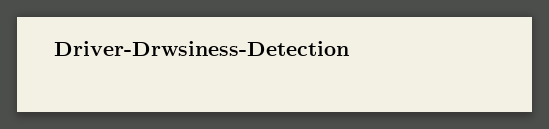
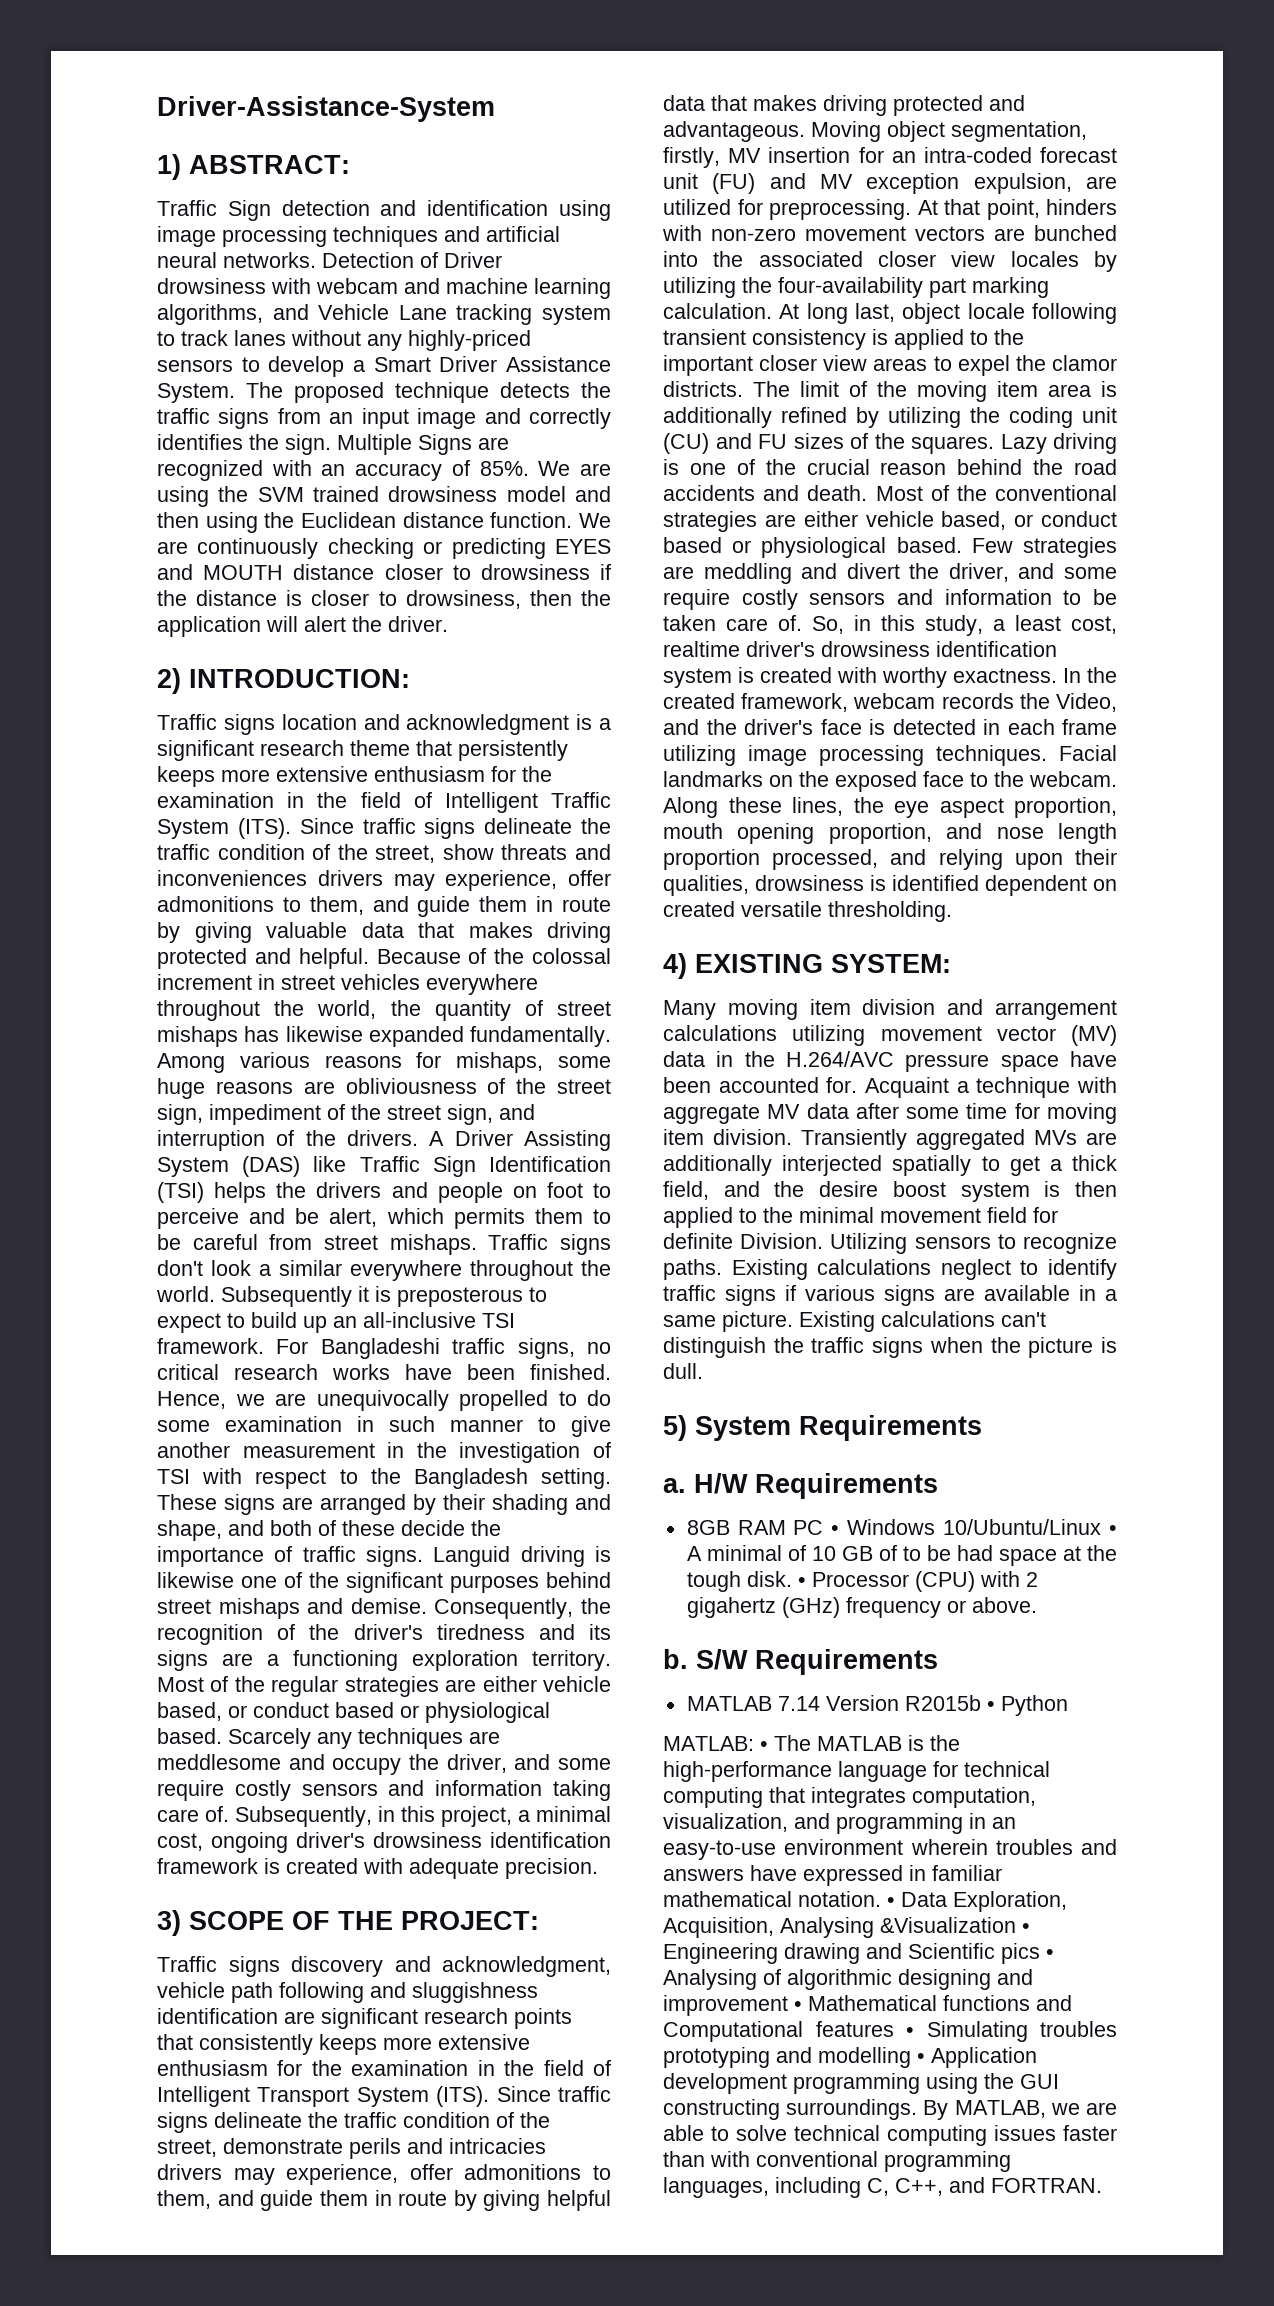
- Driver-Drwsiness-Detection
+ Driver-Assistance-System
+ 1) ABSTRACT:
+ Traffic Sign detection and identification using image processing techniques and artificial neural networks. Detection of Driver drowsiness with webcam and machine learning algorithms, and Vehicle Lane tracking system to track lanes without any highly-priced sensors to develop a Smart Driver Assistance System. The proposed technique detects the traffic signs from an input image and correctly identifies the sign. Multiple Signs are recognized with an accuracy of 85%. We are using the SVM trained drowsiness model and then using the Euclidean distance function. We are continuously checking or predicting EYES and MOUTH distance closer to drowsiness if the distance is closer to drowsiness, then the application will alert the driver.
+ 2) INTRODUCTION:
+ Traffic signs location and acknowledgment is a significant research theme that persistently keeps more extensive enthusiasm for the examination in the field of Intelligent Traffic System (ITS). Since traffic signs delineate the traffic condition of the street, show threats and inconveniences drivers may experience, offer admonitions to them, and guide them in route by giving valuable data that makes driving protected and helpful. Because of the colossal increment in street vehicles everywhere throughout the world, the quantity of street mishaps has likewise expanded fundamentally. Among various reasons for mishaps, some huge reasons are obliviousness of the street sign, impediment of the street sign, and interruption of the drivers. A Driver Assisting System (DAS) like Traffic Sign Identification (TSI) helps the drivers and people on foot to perceive and be alert, which permits them to be careful from street mishaps. Traffic signs don't look a similar everywhere throughout the world. Subsequently it is preposterous to expect to build up an all-inclusive TSI framework. For Bangladeshi traffic signs, no critical research works have been finished. Hence, we are unequivocally propelled to do some examination in such manner to give another measurement in the investigation of TSI with respect to the Bangladesh setting. These signs are arranged by their shading and shape, and both of these decide the importance of traffic signs. Languid driving is likewise one of the significant purposes behind street mishaps and demise. Consequently, the recognition of the driver's tiredness and its signs are a functioning exploration territory. Most of the regular strategies are either vehicle based, or conduct based or physiological based. Scarcely any techniques are meddlesome and occupy the driver, and some require costly sensors and information taking care of. Subsequently, in this project, a minimal cost, ongoing driver's drowsiness identification framework is created with adequate precision.
+ 3) SCOPE OF THE PROJECT:
+ Traffic signs discovery and acknowledgment, vehicle path following and sluggishness identification are significant research points that consistently keeps more extensive enthusiasm for the examination in the field of Intelligent Transport System (ITS). Since traffic signs delineate the traffic condition of the street, demonstrate perils and intricacies drivers may experience, offer admonitions to them, and guide them in route by giving helpful data that makes driving protected and advantageous. Moving object segmentation, firstly, MV insertion for an intra-coded forecast unit (FU) and MV exception expulsion, are utilized for preprocessing. At that point, hinders with non-zero movement vectors are bunched into the associated closer view locales by utilizing the four-availability part marking calculation. At long last, object locale following transient consistency is applied to the important closer view areas to expel the clamor districts. The limit of the moving item area is additionally refined by utilizing the coding unit (CU) and FU sizes of the squares. Lazy driving is one of the crucial reason behind the road accidents and death. Most of the conventional strategies are either vehicle based, or conduct based or physiological based. Few strategies are meddling and divert the driver, and some require costly sensors and information to be taken care of. So, in this study, a least cost, realtime driver's drowsiness identification system is created with worthy exactness. In the created framework, webcam records the Video, and the driver's face is detected in each frame utilizing image processing techniques. Facial landmarks on the exposed face to the webcam. Along these lines, the eye aspect proportion, mouth opening proportion, and nose length proportion processed, and relying upon their qualities, drowsiness is identified dependent on created versatile thresholding.
+ 4) EXISTING SYSTEM:
+ Many moving item division and arrangement calculations utilizing movement vector (MV) data in the H.264/AVC pressure space have been accounted for. Acquaint a technique with aggregate MV data after some time for moving item division. Transiently aggregated MVs are additionally interjected spatially to get a thick field, and the desire boost system is then applied to the minimal movement field for definite Division. Utilizing sensors to recognize paths. Existing calculations neglect to identify traffic signs if various signs are available in a same picture. Existing calculations can't distinguish the traffic signs when the picture is dull.
+ 5) System Requirements
+ a. H/W Requirements
+ 8GB RAM PC • Windows 10/Ubuntu/Linux • A minimal of 10 GB of to be had space at the tough disk. • Processor (CPU) with 2 gigahertz (GHz) frequency or above.
+ b. S/W Requirements
+ MATLAB 7.14 Version R2015b • Python
+ MATLAB: • The MATLAB is the high-performance language for technical computing that integrates computation, visualization, and programming in an easy-to-use environment wherein troubles and answers have expressed in familiar mathematical notation. • Data Exploration, Acquisition, Analysing &Visualization • Engineering drawing and Scientific pics • Analysing of algorithmic designing and improvement • Mathematical functions and Computational features • Simulating troubles prototyping and modelling • Application development programming using the GUI constructing surroundings. By MATLAB, we are able to solve technical computing issues faster than with conventional programming languages, including C, C++, and FORTRAN.

